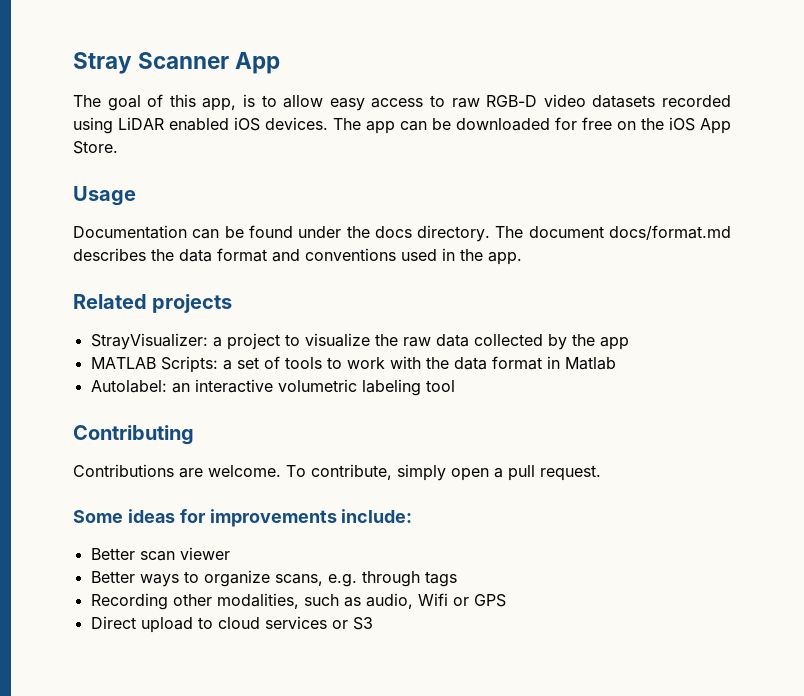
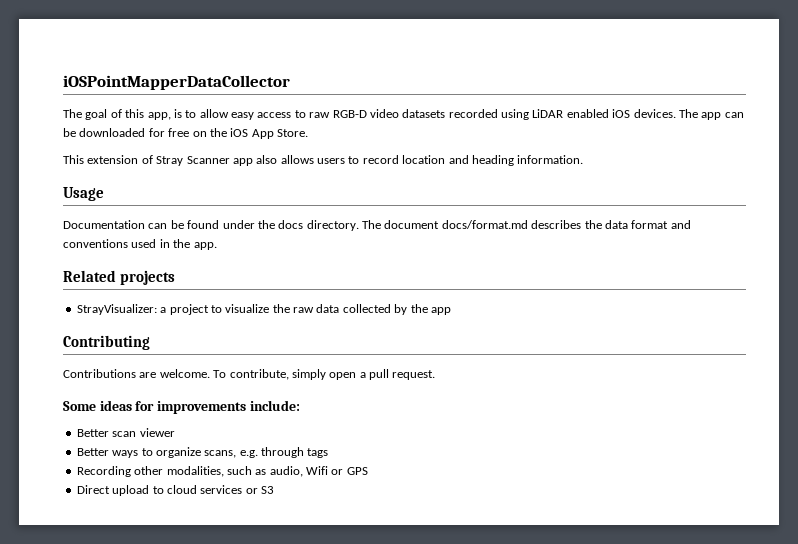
- Stray Scanner App
+ iOSPointMapperDataCollector
+ This extension of Stray Scanner app also allows users to record location and heading information.
- MATLAB Scripts: a set of tools to work with the data format in Matlab
- Autolabel: an interactive volumetric labeling tool

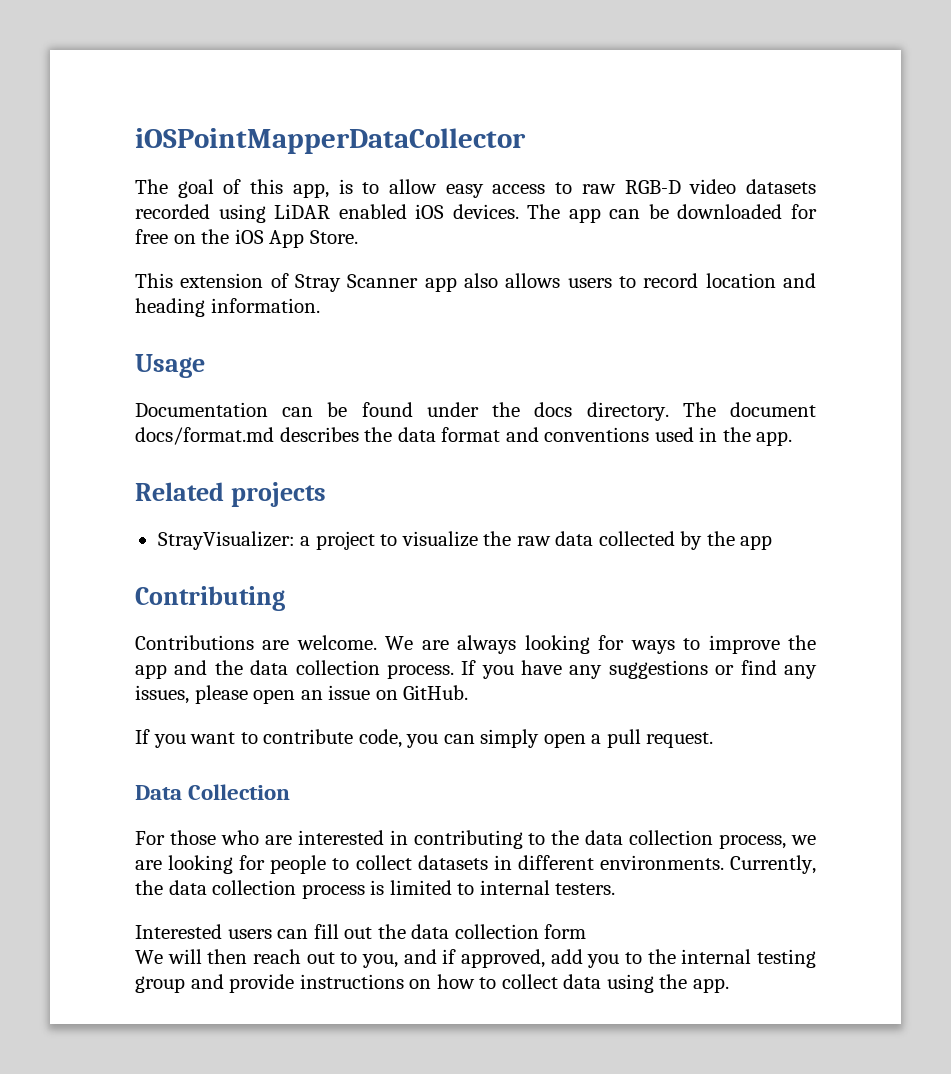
- To contribute, simply open a pull request.
+ We are always looking for ways to improve the app and the data collection process. If you have any suggestions or find any issues, please open an issue on GitHub.
+ If you want to contribute code, you can simply open a pull request.
- Some ideas for improvements include:
- Better scan viewer
- Better ways to organize scans, e.g. through tags
- Recording other modalities, such as audio, Wifi or GPS
- Direct upload to cloud services or S3
+ Data Collection
+ For those who are interested in contributing to the data collection process, we are looking for people to collect datasets in different environments. Currently, the data collection process is limited to internal testers.
+ Interested users can fill out the data collection form
+ We will then reach out to you, and if approved, add you to the internal testing group and provide instructions on how to collect data using the app.

